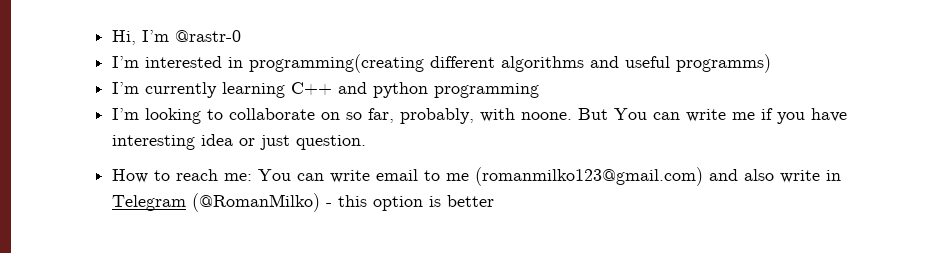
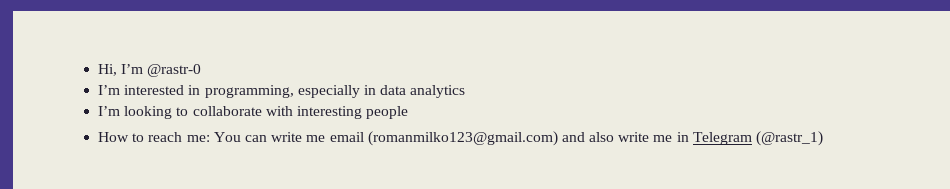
- I’m interested in programming(creating different algorithms and useful programms)
- I’m currently learning C++ and python programming
- I’m looking to collaborate on so far, probably, with noone. But You can write me if you have interesting idea or just question.
+ I’m interested in programming, especially in data analytics
+ I’m looking to collaborate with interesting people
- How to reach me: You can write email to me (romanmilko123@gmail.com) and also write in Telegram (@RomanMilko) - this option is better
+ How to reach me: You can write me email (romanmilko123@gmail.com) and also write me in Telegram (@rastr_1)

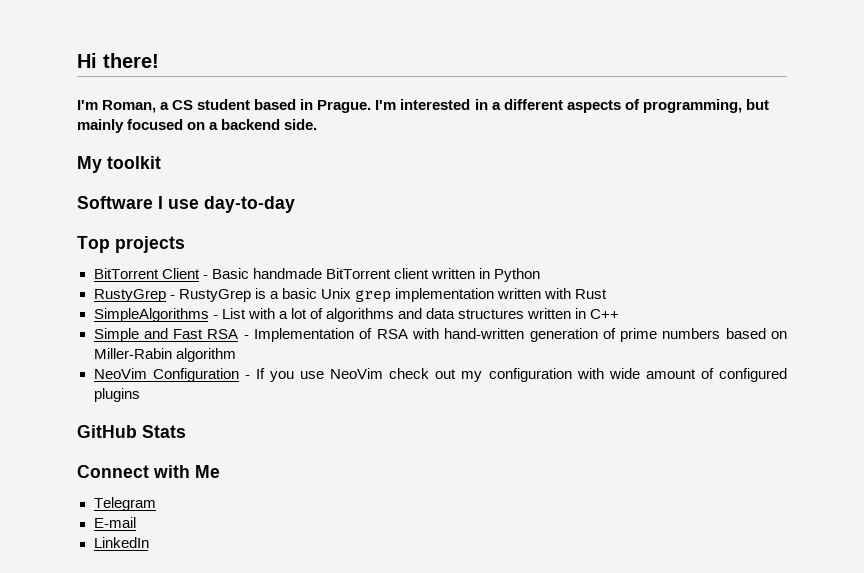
- Hi, I’m @rastr-0
- I’m interested in programming, especially in data analytics
- I’m looking to collaborate with interesting people
- How to reach me: You can write me email (romanmilko123@gmail.com) and also write me in Telegram (@rastr_1)
+ Hi there!
+ I'm Roman, a CS student based in Prague. I'm interested in a different aspects of programming, but mainly focused on a backend side.
+ My toolkit
+ Software I use day-to-day
+ Top projects
+ BitTorrent Client - Basic handmade BitTorrent client written in Python
+ RustyGrep - RustyGrep is a basic Unix grep implementation written with Rust
+ SimpleAlgorithms - List with a lot of algorithms and data structures written in C++
+ Simple and Fast RSA - Implementation of RSA with hand-written generation of prime numbers based on Miller-Rabin algorithm
+ NeoVim Configuration - If you use NeoVim check out my configuration with wide amount of configured plugins
+ GitHub Stats
+ Connect with Me
+ Telegram
+ E-mail
+ LinkedIn

